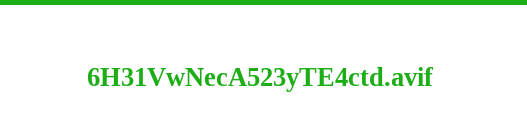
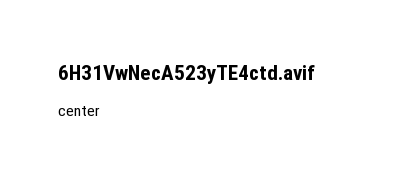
+ center

